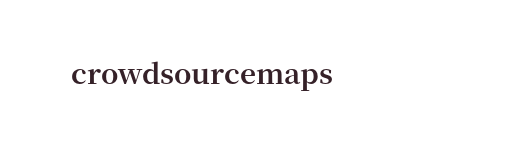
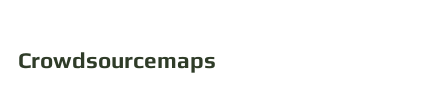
- crowdsourcemaps
+ Crowdsourcemaps

